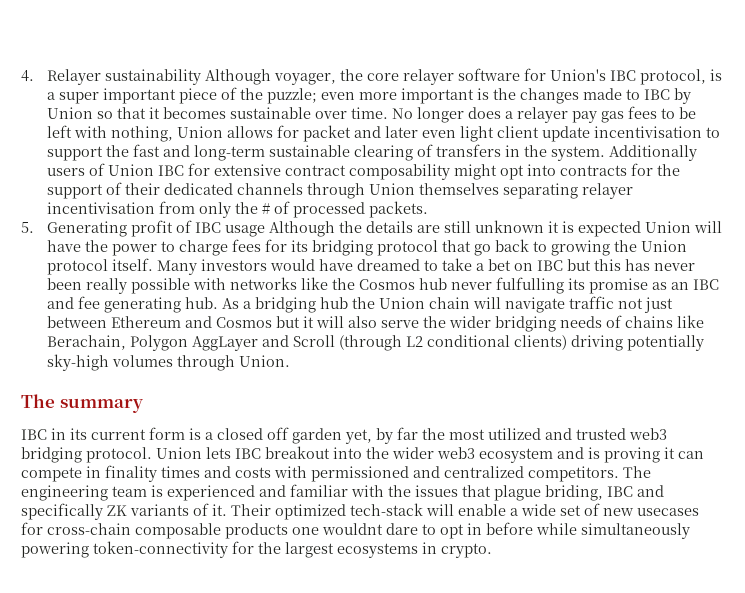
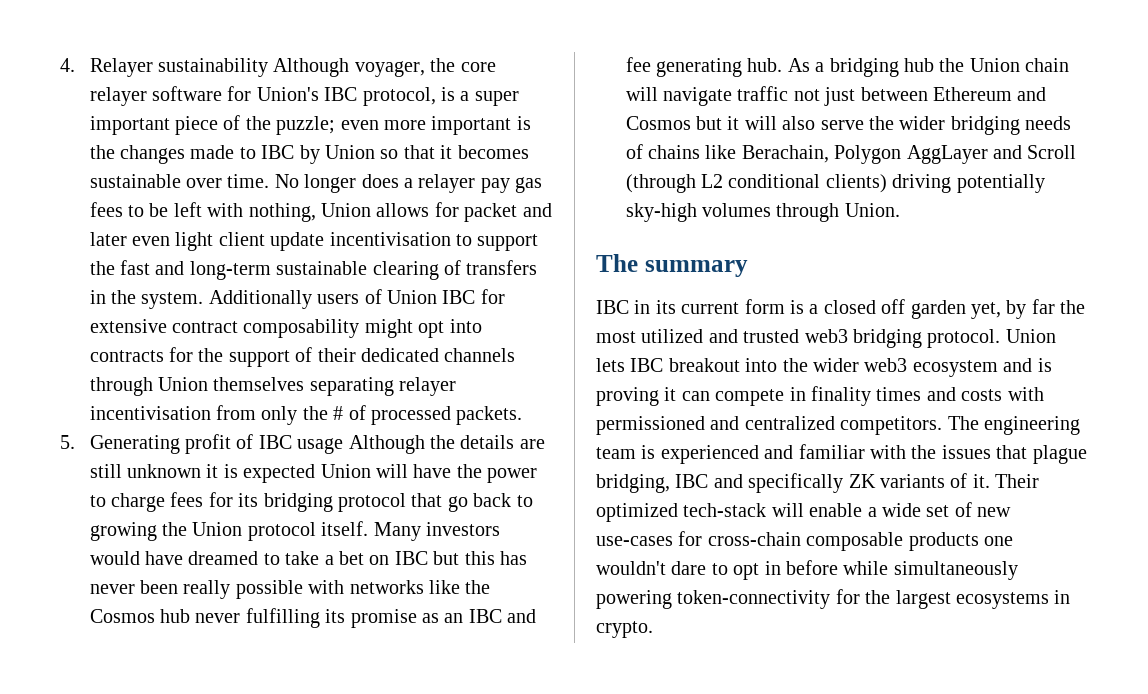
- Many investors would have dreamed to take a bet on IBC but this has never been really possible with networks like the Cosmos hub never fulfulling its promise as an IBC and fee generating hub.
+ Many investors would have dreamed to take a bet on IBC but this has never been really possible with networks like the Cosmos hub never fulfilling its promise as an IBC and fee generating hub.
- The engineering team is experienced and familiar with the issues that plague briding, IBC and specifically ZK variants of it.
+ The engineering team is experienced and familiar with the issues that plague bridging, IBC and specifically ZK variants of it.
- Their optimized tech-stack will enable a wide set of new usecases for cross-chain composable products one wouldnt dare to opt in before while simultaneously powering token-connectivity for the largest ecosystems in crypto.
+ Their optimized tech-stack will enable a wide set of new use-cases for cross-chain composable products one wouldn't dare to opt in before while simultaneously powering token-connectivity for the largest ecosystems in crypto.

